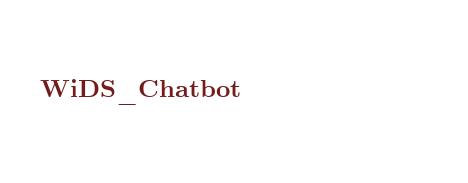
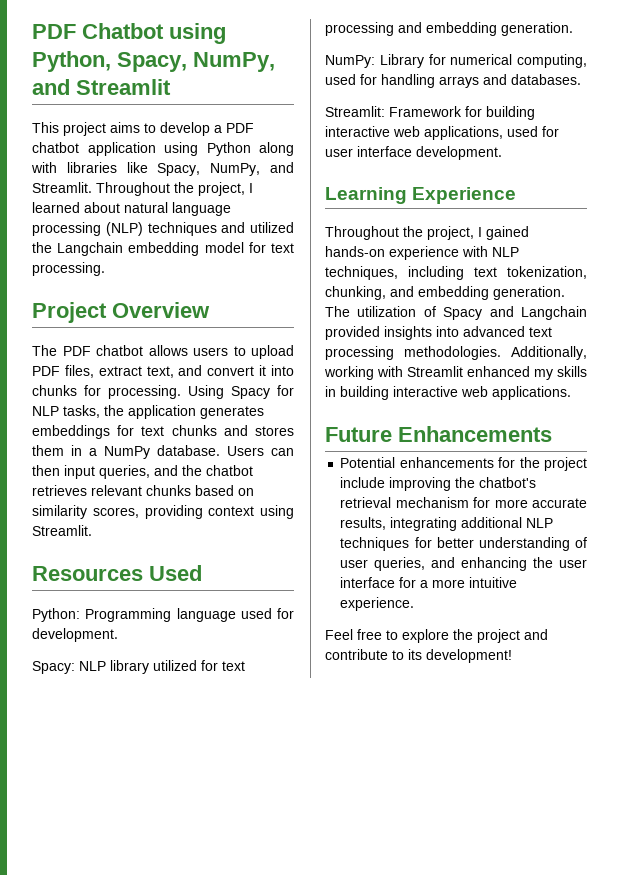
- WiDS_Chatbot
+ PDF Chatbot using Python, Spacy, NumPy, and Streamlit
+ This project aims to develop a PDF chatbot application using Python along with libraries like Spacy, NumPy, and Streamlit. Throughout the project, I learned about natural language processing (NLP) techniques and utilized the Langchain embedding model for text processing.
+ Project Overview
+ The PDF chatbot allows users to upload PDF files, extract text, and convert it into chunks for processing. Using Spacy for NLP tasks, the application generates embeddings for text chunks and stores them in a NumPy database. Users can then input queries, and the chatbot retrieves relevant chunks based on similarity scores, providing context using Streamlit.
+ Resources Used
+ Python: Programming language used for development.
+ Spacy: NLP library utilized for text processing and embedding generation.
+ NumPy: Library for numerical computing, used for handling arrays and databases.
+ Streamlit: Framework for building interactive web applications, used for user interface development.
+ Learning Experience
+ Throughout the project, I gained hands-on experience with NLP techniques, including text tokenization, chunking, and embedding generation. The utilization of Spacy and Langchain provided insights into advanced text processing methodologies. Additionally, working with Streamlit enhanced my skills in building interactive web applications.
+ Future Enhancements
+ Potential enhancements for the project include improving the chatbot's retrieval mechanism for more accurate results, integrating additional NLP techniques for better understanding of user queries, and enhancing the user interface for a more intuitive experience.
+ Feel free to explore the project and contribute to its development!

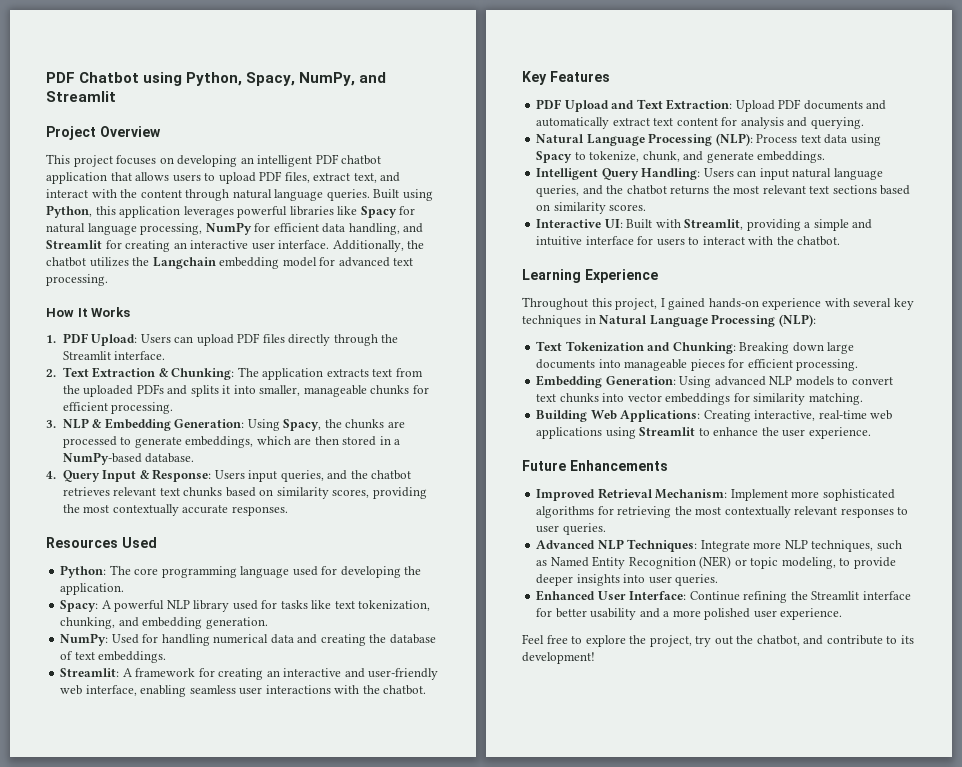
+ Project Overview
- This project aims to develop a PDF chatbot application using Python along with libraries like Spacy, NumPy, and Streamlit. Throughout the project, I learned about natural language processing (NLP) techniques and utilized the Langchain embedding model for text processing.
- Project Overview
- The PDF chatbot allows users to upload PDF files, extract text, and convert it into chunks for processing. Using Spacy for NLP tasks, the application generates embeddings for text chunks and stores them in a NumPy database. Users can then input queries, and the chatbot retrieves relevant chunks based on similarity scores, providing context using Streamlit.
+ This project focuses on developing an intelligent PDF chatbot application that allows users to upload PDF files, extract text, and interact with the content through natural language queries. Built using Python, this application leverages powerful libraries like Spacy for natural language processing, NumPy for efficient data handling, and Streamlit for creating an interactive user interface. Additionally, the chatbot utilizes the Langchain embedding model for advanced text processing.
+ How It Works
+ 1. PDF Upload: Users can upload PDF files directly through the Streamlit interface.
+ 2. Text Extraction & Chunking: The application extracts text from the uploaded PDFs and splits it into smaller, manageable chunks for efficient processing.
+ 3. NLP & Embedding Generation: Using Spacy, the chunks are processed to generate embeddings, which are then stored in a NumPy-based database.
+ 4. Query Input & Response: Users input queries, and the chatbot retrieves relevant text chunks based on similarity scores, providing the most contextually accurate responses.
  Resources Used
- Python: Programming language used for development.
- Spacy: NLP library utilized for text processing and embedding generation.
- NumPy: Library for numerical computing, used for handling arrays and databases.
- Streamlit: Framework for building interactive web applications, used for user interface development.
+ Python: The core programming language used for developing the application.
+ Spacy: A powerful NLP library used for tasks like text tokenization, chunking, and embedding generation.
+ NumPy: Used for handling numerical data and creating the database of text embeddings.
+ Streamlit: A framework for creating an interactive and user-friendly web interface, enabling seamless user interactions with the chatbot.
+ Key Features
+ PDF Upload and Text Extraction: Upload PDF documents and automatically extract text content for analysis and querying.
+ Natural Language Processing (NLP): Process text data using Spacy to tokenize, chunk, and generate embeddings.
+ Intelligent Query Handling: Users can input natural language queries, and the chatbot returns the most relevant text sections based on similarity scores.
+ Interactive UI: Built with Streamlit, providing a simple and intuitive interface for users to interact with the chatbot.
- Throughout the project, I gained hands-on experience with NLP techniques, including text tokenization, chunking, and embedding generation. The utilization of Spacy and Langchain provided insights into advanced text processing methodologies. Additionally, working with Streamlit enhanced my skills in building interactive web applications.
+ Throughout this project, I gained hands-on experience with several key techniques in Natural Language Processing (NLP):
+ Text Tokenization and Chunking: Breaking down large documents into manageable pieces for efficient processing.
+ Embedding Generation: Using advanced NLP models to convert text chunks into vector embeddings for similarity matching.
+ Building Web Applications: Creating interactive, real-time web applications using Streamlit to enhance the user experience.
  Future Enhancements
- Potential enhancements for the project include improving the chatbot's retrieval mechanism for more accurate results, integrating additional NLP techniques for better understanding of user queries, and enhancing the user interface for a more intuitive experience.
+ Improved Retrieval Mechanism: Implement more sophisticated algorithms for retrieving the most contextually relevant responses to user queries.
+ Advanced NLP Techniques: Integrate more NLP techniques, such as Named Entity Recognition (NER) or topic modeling, to provide deeper insights into user queries.
+ Enhanced User Interface: Continue refining the Streamlit interface for better usability and a more polished user experience.
- Feel free to explore the project and contribute to its development!
+ Feel free to explore the project, try out the chatbot, and contribute to its development!

